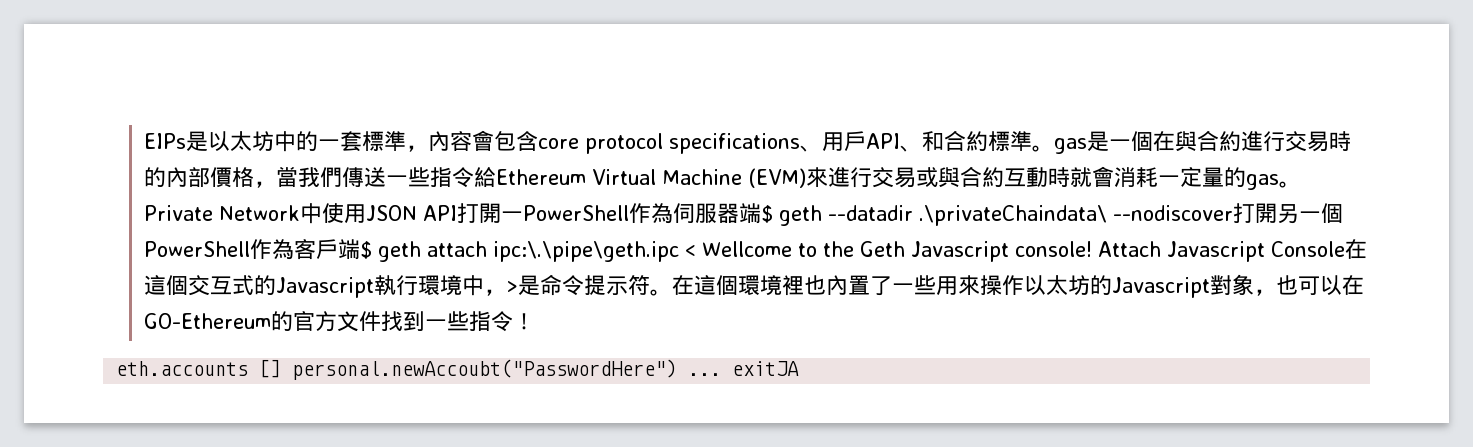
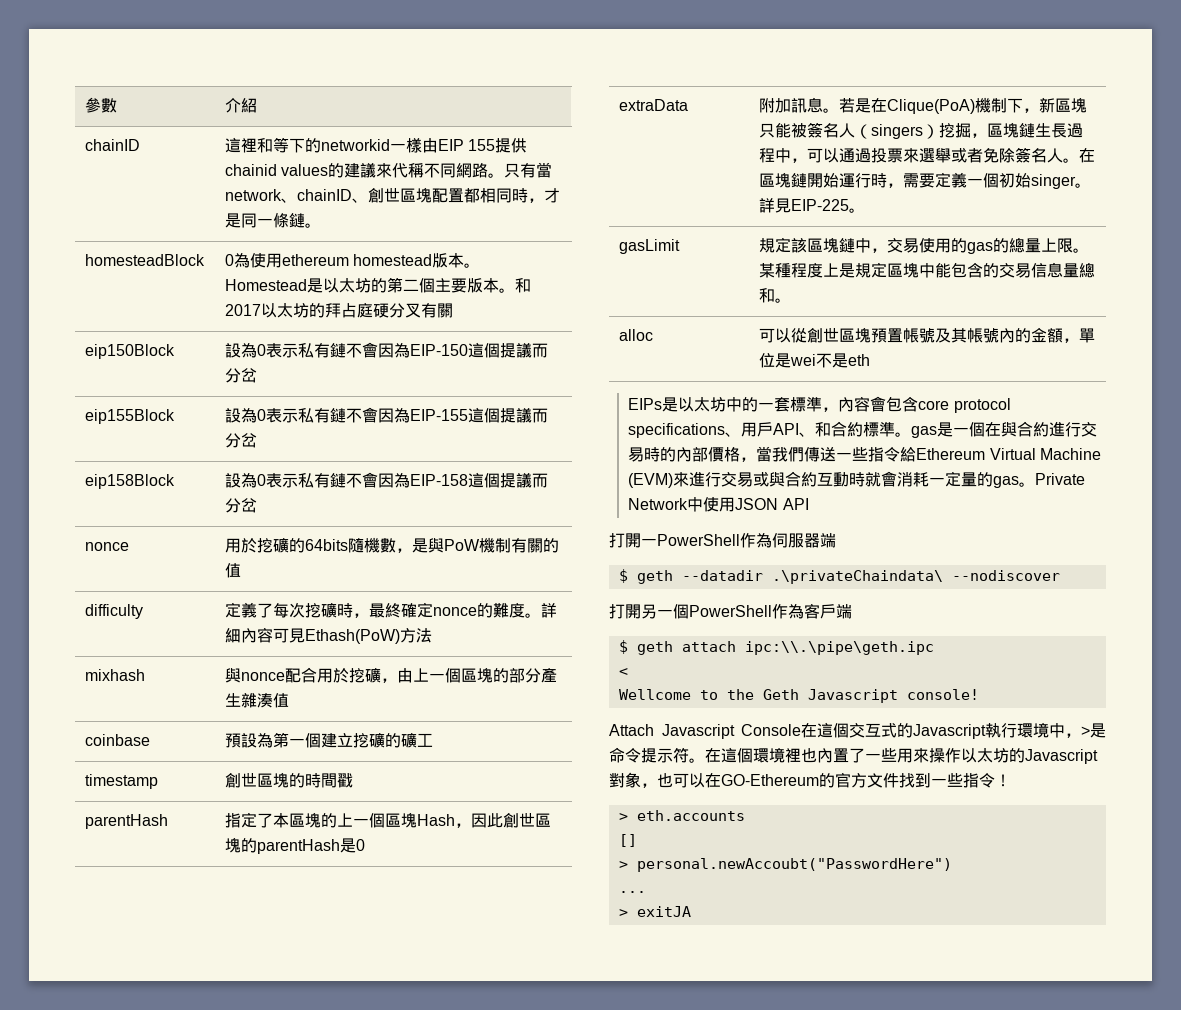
+ 參數 | 介紹
+ chainID | 這裡和等下的networkid一樣由EIP 155提供chainid values的建議來代稱不同網路。只有當network、chainID、創世區塊配置都相同時，才是同一條鏈。
+ homesteadBlock | 0為使用ethereum homestead版本。Homestead是以太坊的第二個主要版本。和2017以太坊的拜占庭硬分叉有關
+ eip150Block | 設為0表示私有鏈不會因為EIP-150這個提議而分岔
+ eip155Block | 設為0表示私有鏈不會因為EIP-155這個提議而分岔
+ eip158Block | 設為0表示私有鏈不會因為EIP-158這個提議而分岔
+ nonce | 用於挖礦的64bits隨機數，是與PoW機制有關的值
+ difficulty | 定義了每次挖礦時，最終確定nonce的難度。詳細內容可見Ethash(PoW)方法
+ mixhash | 與nonce配合用於挖礦，由上一個區塊的部分產生雜湊值
+ coinbase | 預設為第一個建立挖礦的礦工
+ timestamp | 創世區塊的時間戳
+ parentHash | 指定了本區塊的上一個區塊Hash，因此創世區塊的parentHash是0
+ extraData | 附加訊息。若是在Clique(PoA)機制下，新區塊只能被簽名人（singers）挖掘，區塊鏈生長過程中，可以通過投票來選舉或者免除簽名人。在區塊鏈開始運行時，需要定義一個初始singer。詳見EIP-225。
+ gasLimit | 規定該區塊鏈中，交易使用的gas的總量上限。某種程度上是規定區塊中能包含的交易信息量總和。
+ alloc | 可以從創世區塊預置帳號及其帳號內的金額，單位是wei不是eth
- Private Network中使用JSON API打開一PowerShell作為伺服器端$ geth --datadir .\privateChaindata\ --nodiscover打開另一個PowerShell作為客戶端$ geth attach ipc:\.\pipe\geth.ipc < Wellcome to the Geth Javascript console! Attach Javascript Console在這個交互式的Javascript執行環境中，>是命令提示符。
+ Private Network中使用JSON API
+ 打開一PowerShell作為伺服器端
+ $ geth --datadir .\privateChaindata\ --nodiscover
+ 打開另一個PowerShell作為客戶端
+ $ geth attach ipc:\\.\pipe\geth.ipc
+ <
+ Wellcome to the Geth Javascript console!
+ Attach Javascript Console在這個交互式的Javascript執行環境中，>是命令提示符。
- eth.accounts [] personal.newAccoubt("PasswordHere") ... exitJA
+ > eth.accounts
+ []
+ > personal.newAccoubt("PasswordHere")
+ ...
+ > exitJA

